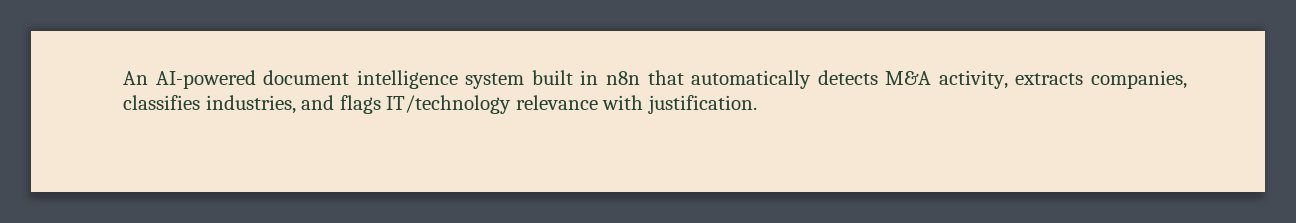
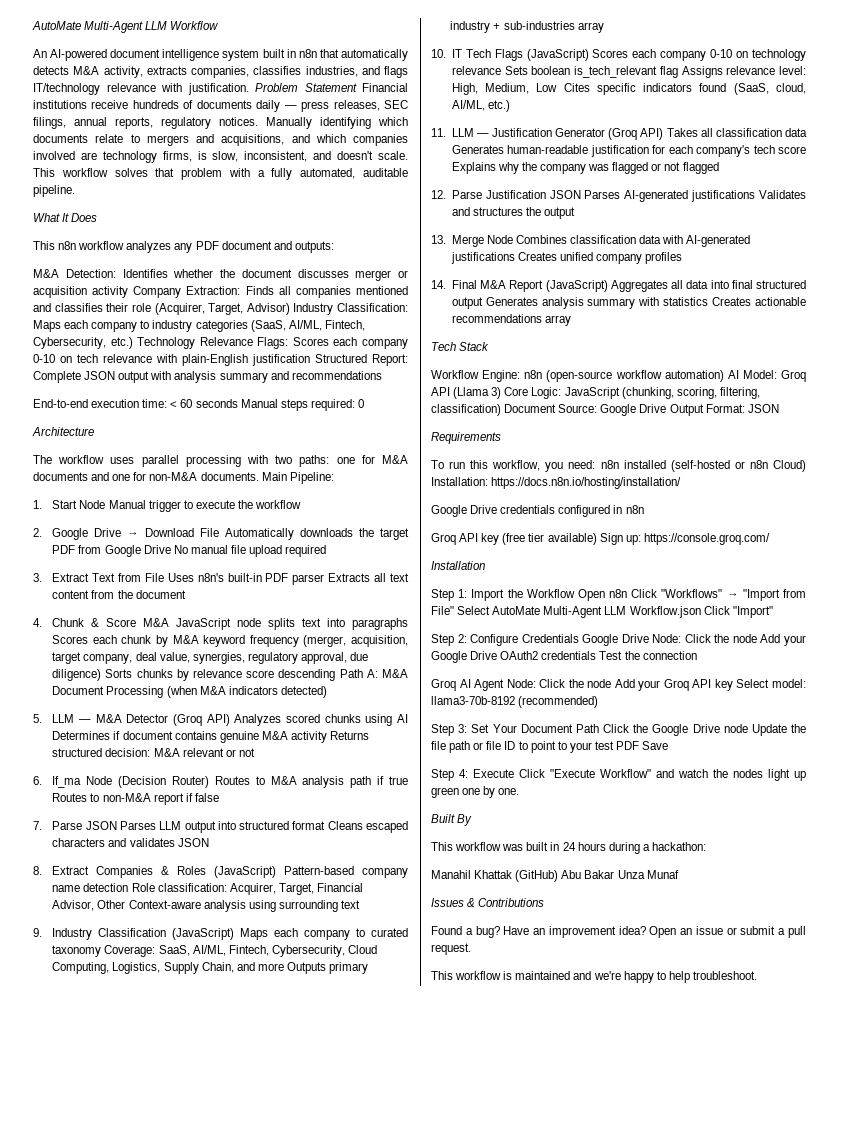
+ AutoMate Multi-Agent LLM Workflow
+ Problem Statement Financial institutions receive hundreds of documents daily — press releases, SEC filings, annual reports, regulatory notices. Manually identifying which documents relate to mergers and acquisitions, and which companies involved are technology firms, is slow, inconsistent, and doesn't scale. This workflow solves that problem with a fully automated, auditable pipeline.
+ What It Does
+ This n8n workflow analyzes any PDF document and outputs:
+ M&A Detection: Identifies whether the document discusses merger or acquisition activity Company Extraction: Finds all companies mentioned and classifies their role (Acquirer, Target, Advisor) Industry Classification: Maps each company to industry categories (SaaS, AI/ML, Fintech, Cybersecurity, etc.) Technology Relevance Flags: Scores each company 0-10 on tech relevance with plain-English justification Structured Report: Complete JSON output with analysis summary and recommendations
+ End-to-end execution time: < 60 seconds Manual steps required: 0
+ Architecture
+ The workflow uses parallel processing with two paths: one for M&A documents and one for non-M&A documents. Main Pipeline:
+ 1. Start Node Manual trigger to execute the workflow
+ 2. Google Drive → Download File Automatically downloads the target PDF from Google Drive No manual file upload required
+ 3. Extract Text from File Uses n8n's built-in PDF parser Extracts all text content from the document
+ 4. Chunk & Score M&A JavaScript node splits text into paragraphs Scores each chunk by M&A keyword frequency (merger, acquisition, target company, deal value, synergies, regulatory approval, due diligence) Sorts chunks by relevance score descending Path A: M&A Document Processing (when M&A indicators detected)
+ 5. LLM — M&A Detector (Groq API) Analyzes scored chunks using AI Determines if document contains genuine M&A activity Returns structured decision: M&A relevant or not
+ 6. If_ma Node (Decision Router) Routes to M&A analysis path if true Routes to non-M&A report if false
+ 7. Parse JSON Parses LLM output into structured format Cleans escaped characters and validates JSON
+ 8. Extract Companies & Roles (JavaScript) Pattern-based company name detection Role classification: Acquirer, Target, Financial Advisor, Other Context-aware analysis using surrounding text
+ 9. Industry Classification (JavaScript) Maps each company to curated taxonomy Coverage: SaaS, AI/ML, Fintech, Cybersecurity, Cloud Computing, Logistics, Supply Chain, and more Outputs primary industry + sub-industries array
+ 10. IT Tech Flags (JavaScript) Scores each company 0-10 on technology relevance Sets boolean is_tech_relevant flag Assigns relevance level: High, Medium, Low Cites specific indicators found (SaaS, cloud, AI/ML, etc.)
+ 11. LLM — Justification Generator (Groq API) Takes all classification data Generates human-readable justification for each company's tech score Explains why the company was flagged or not flagged
+ 12. Parse Justification JSON Parses AI-generated justifications Validates and structures the output
+ 13. Merge Node Combines classification data with AI-generated justifications Creates unified company profiles
+ 14. Final M&A Report (JavaScript) Aggregates all data into final structured output Generates analysis summary with statistics Creates actionable recommendations array
+ Tech Stack
+ Workflow Engine: n8n (open-source workflow automation) AI Model: Groq API (Llama 3) Core Logic: JavaScript (chunking, scoring, filtering, classification) Document Source: Google Drive Output Format: JSON
+ Requirements
+ To run this workflow, you need: n8n installed (self-hosted or n8n Cloud) Installation: https://docs.n8n.io/hosting/installation/
+ Google Drive credentials configured in n8n
+ Groq API key (free tier available) Sign up: https://console.groq.com/
+ Installation
+ Step 1: Import the Workflow Open n8n Click "Workflows" → "Import from File" Select AutoMate Multi-Agent LLM Workflow.json Click "Import"
+ Step 2: Configure Credentials Google Drive Node: Click the node Add your Google Drive OAuth2 credentials Test the connection
+ Groq AI Agent Node: Click the node Add your Groq API key Select model: llama3-70b-8192 (recommended)
+ Step 3: Set Your Document Path Click the Google Drive node Update the file path or file ID to point to your test PDF Save
+ Step 4: Execute Click "Execute Workflow" and watch the nodes light up green one by one.
+ Built By
+ This workflow was built in 24 hours during a hackathon:
+ Manahil Khattak (GitHub) Abu Bakar Unza Munaf
+ Issues & Contributions
+ Found a bug? Have an improvement idea? Open an issue or submit a pull request.
+ This workflow is maintained and we're happy to help troubleshoot.

